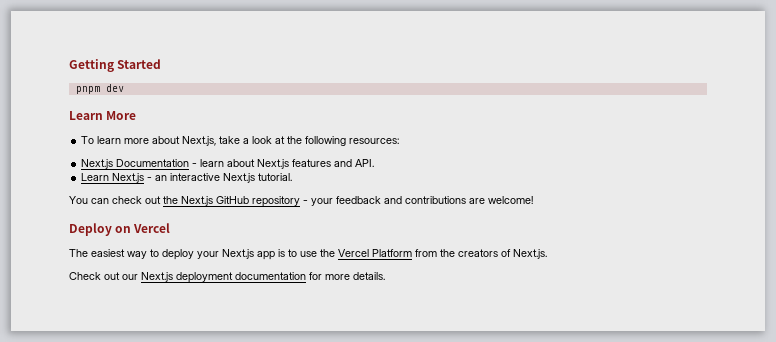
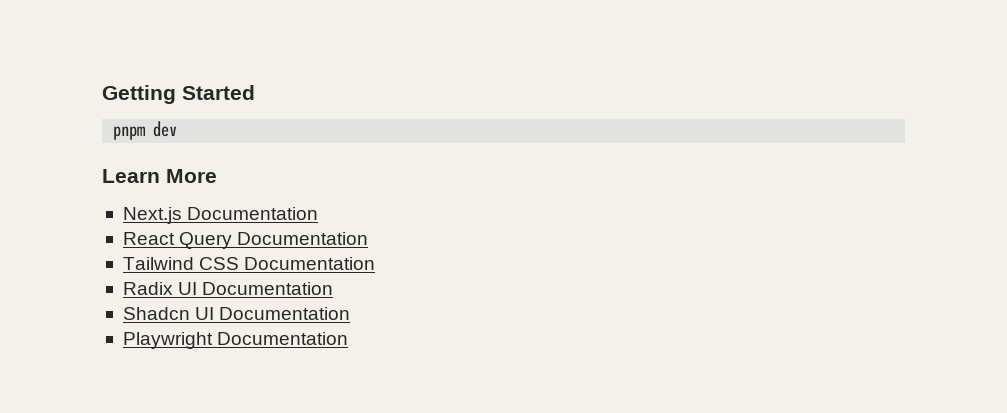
- To learn more about Next.js, take a look at the following resources:
- Next.js Documentation - learn about Next.js features and API.
- Learn Next.js - an interactive Next.js tutorial.
- You can check out the Next.js GitHub repository - your feedback and contributions are welcome!
- Deploy on Vercel
- The easiest way to deploy your Next.js app is to use the Vercel Platform from the creators of Next.js.
- Check out our Next.js deployment documentation for more details.
+ Next.js Documentation
+ React Query Documentation
+ Tailwind CSS Documentation
+ Radix UI Documentation
+ Shadcn UI Documentation
+ Playwright Documentation

